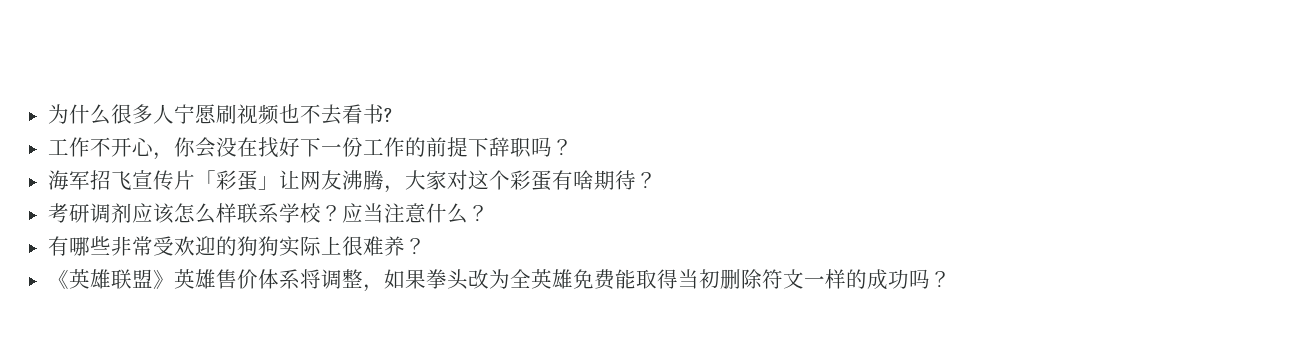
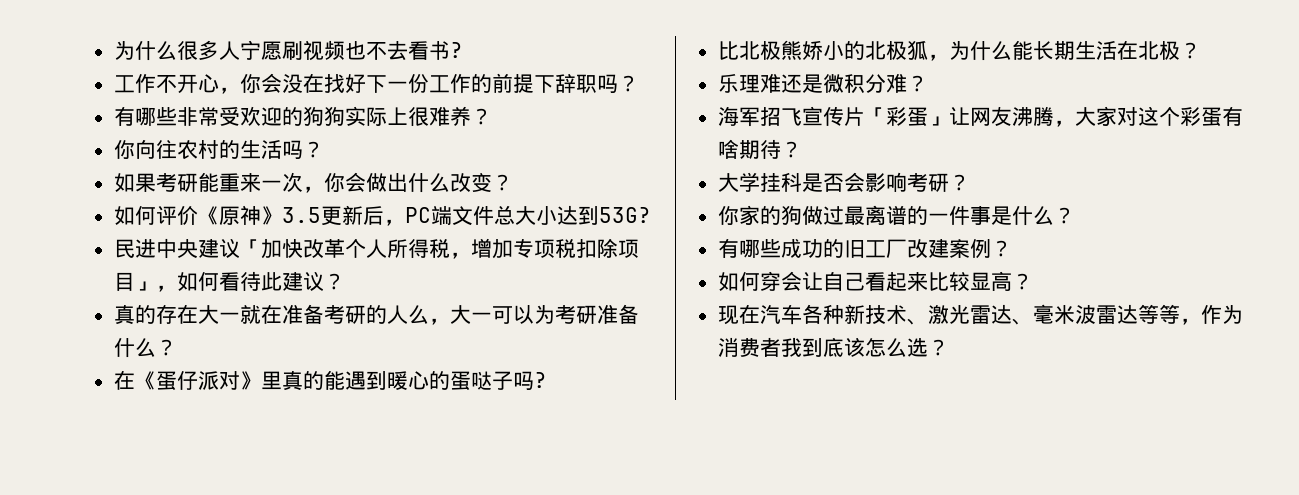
+ 有哪些非常受欢迎的狗狗实际上很难养？
+ 你向往农村的生活吗？
+ 如果考研能重来一次，你会做出什么改变？
+ 如何评价《原神》3.5更新后，PC端文件总大小达到53G?
+ 民进中央建议「加快改革个人所得税，增加专项税扣除项目」，如何看待此建议？
+ 真的存在大一就在准备考研的人么，大一可以为考研准备什么？
+ 在《蛋仔派对》里真的能遇到暖心的蛋哒子吗?
+ 比北极熊娇小的北极狐，为什么能长期生活在北极？
+ 乐理难还是微积分难？
- 考研调剂应该怎么样联系学校？应当注意什么？
- 有哪些非常受欢迎的狗狗实际上很难养？
- 《英雄联盟》英雄售价体系将调整，如果拳头改为全英雄免费能取得当初删除符文一样的成功吗？
+ 大学挂科是否会影响考研？
+ 你家的狗做过最离谱的一件事是什么？
+ 有哪些成功的旧工厂改建案例？
+ 如何穿会让自己看起来比较显高？
+ 现在汽车各种新技术、激光雷达、毫米波雷达等等，作为消费者我到底该怎么选？

